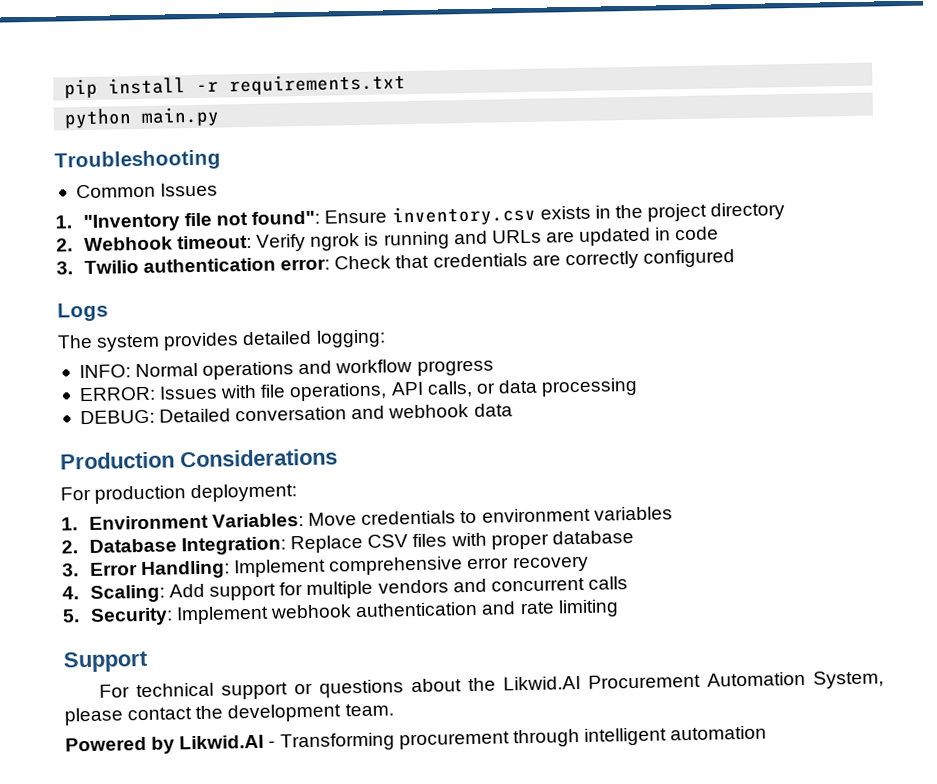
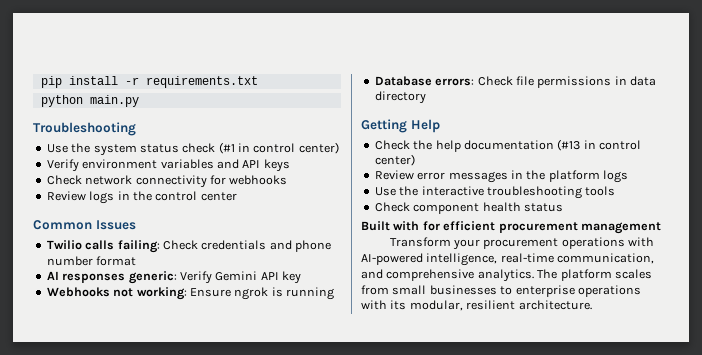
+ Use the system status check (#1 in control center)
+ Verify environment variables and API keys
+ Check network connectivity for webhooks
+ Review logs in the control center
  Common Issues
- 1. "Inventory file not found": Ensure inventory.csv exists in the project directory
- 2. Webhook timeout: Verify ngrok is running and URLs are updated in code
- 3. Twilio authentication error: Check that credentials are correctly configured
- Logs
- The system provides detailed logging:
- INFO: Normal operations and workflow progress
- ERROR: Issues with file operations, API calls, or data processing
- DEBUG: Detailed conversation and webhook data
- Production Considerations
- For production deployment:
- 1. Environment Variables: Move credentials to environment variables
- 2. Database Integration: Replace CSV files with proper database
- 3. Error Handling: Implement comprehensive error recovery
- 4. Scaling: Add support for multiple vendors and concurrent calls
- 5. Security: Implement webhook authentication and rate limiting
- Support
- For technical support or questions about the Likwid.AI Procurement Automation System, please contact the development team.
- Powered by Likwid.AI - Transforming procurement through intelligent automation
+ Twilio calls failing: Check credentials and phone number format
+ AI responses generic: Verify Gemini API key
+ Webhooks not working: Ensure ngrok is running
+ Database errors: Check file permissions in data directory
+ Getting Help
+ Check the help documentation (#13 in control center)
+ Review error messages in the platform logs
+ Use the interactive troubleshooting tools
+ Check component health status
+ Built with for efficient procurement management
+ Transform your procurement operations with AI-powered intelligence, real-time communication, and comprehensive analytics. The platform scales from small businesses to enterprise operations with its modular, resilient architecture.

